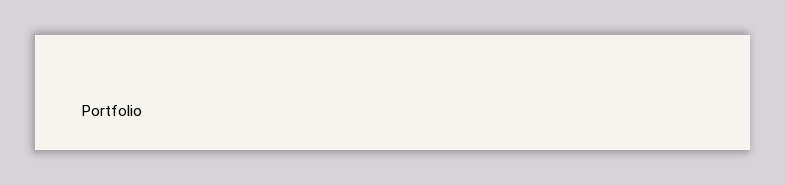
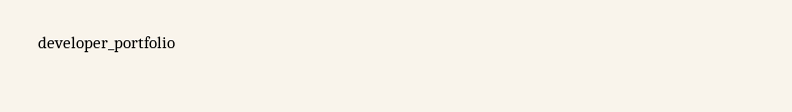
- Portfolio
+ developer_portfolio

